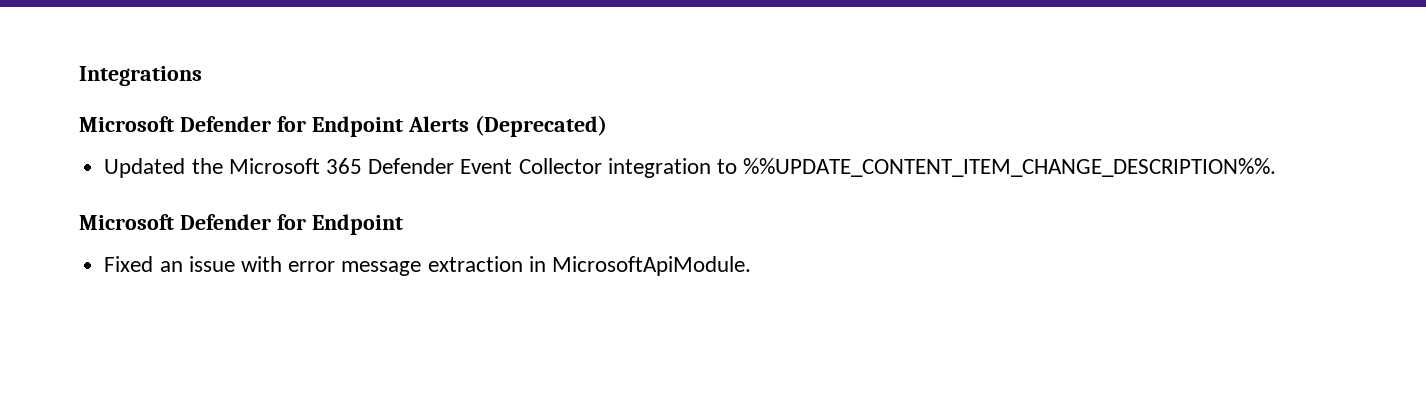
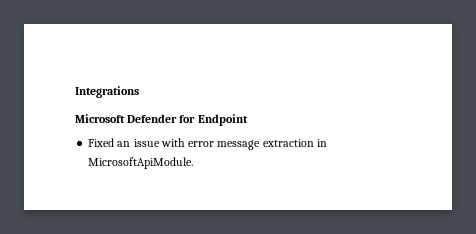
- Microsoft Defender for Endpoint Alerts (Deprecated)
- Updated the Microsoft 365 Defender Event Collector integration to %%UPDATE_CONTENT_ITEM_CHANGE_DESCRIPTION%%.

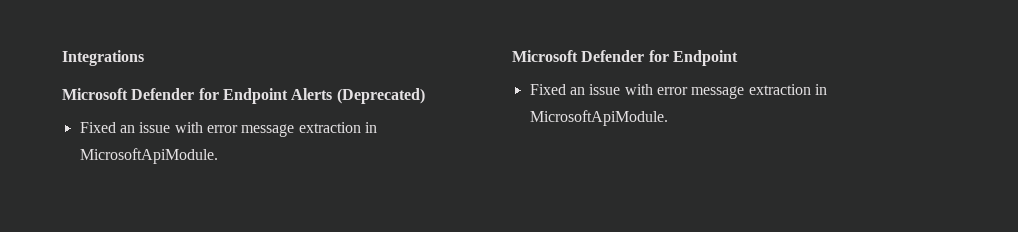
+ Microsoft Defender for Endpoint Alerts (Deprecated)
+ Fixed an issue with error message extraction in MicrosoftApiModule.

